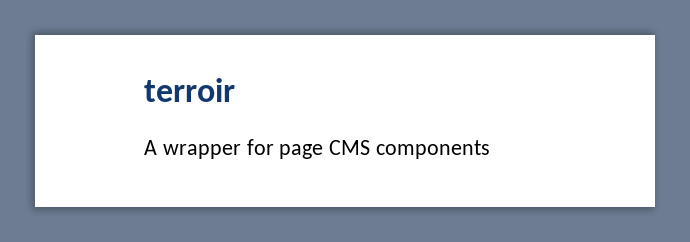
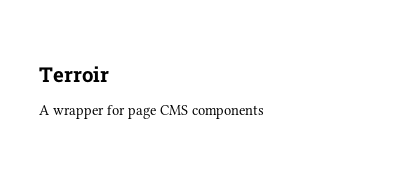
- terroir
+ Terroir

